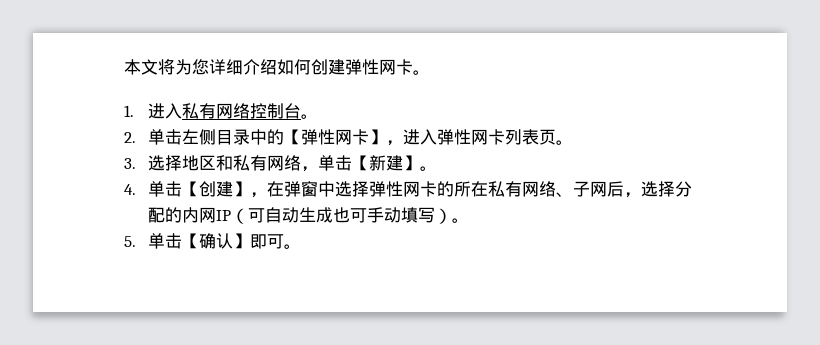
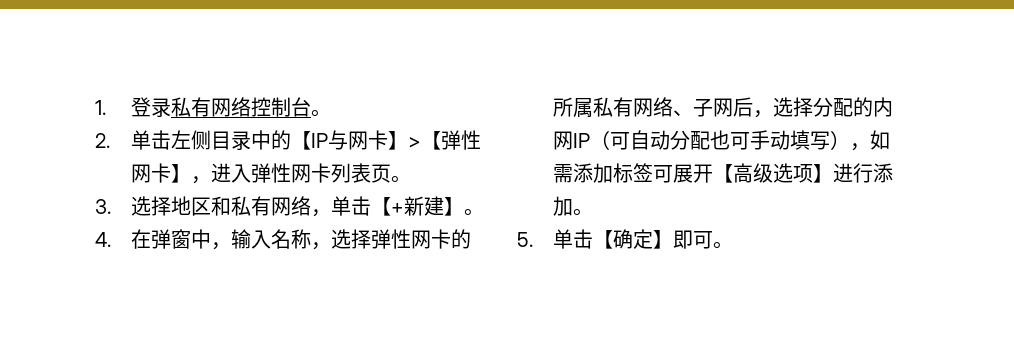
- 本文将为您详细介绍如何创建弹性网卡。
- 1.进入私有网络控制台。
+ 1.登录私有网络控制台。
- 2.单击左侧目录中的【弹性网卡】，进入弹性网卡列表页。
+ 2.单击左侧目录中的【IP与网卡】>【弹性网卡】，进入弹性网卡列表页。
- 3.选择地区和私有网络，单击【新建】。
+ 3.选择地区和私有网络，单击【+新建】。
- 4.单击【创建】，在弹窗中选择弹性网卡的所在私有网络、子网后，选择分配的内网IP（可自动生成也可手动填写）。
+ 4.在弹窗中，输入名称，选择弹性网卡的所属私有网络、子网后，选择分配的内网IP（可自动分配也可手动填写），如需添加标签可展开【高级选项】进行添加。
- 5.单击【确认】即可。
+ 5.单击【确定】即可。

